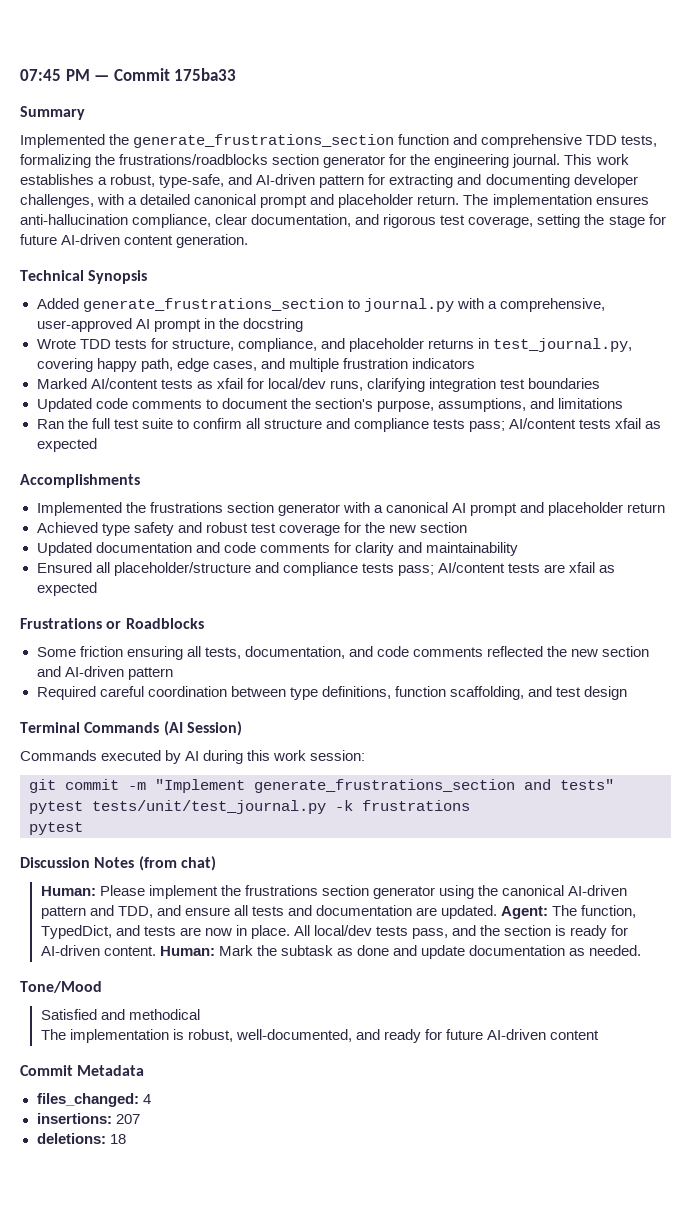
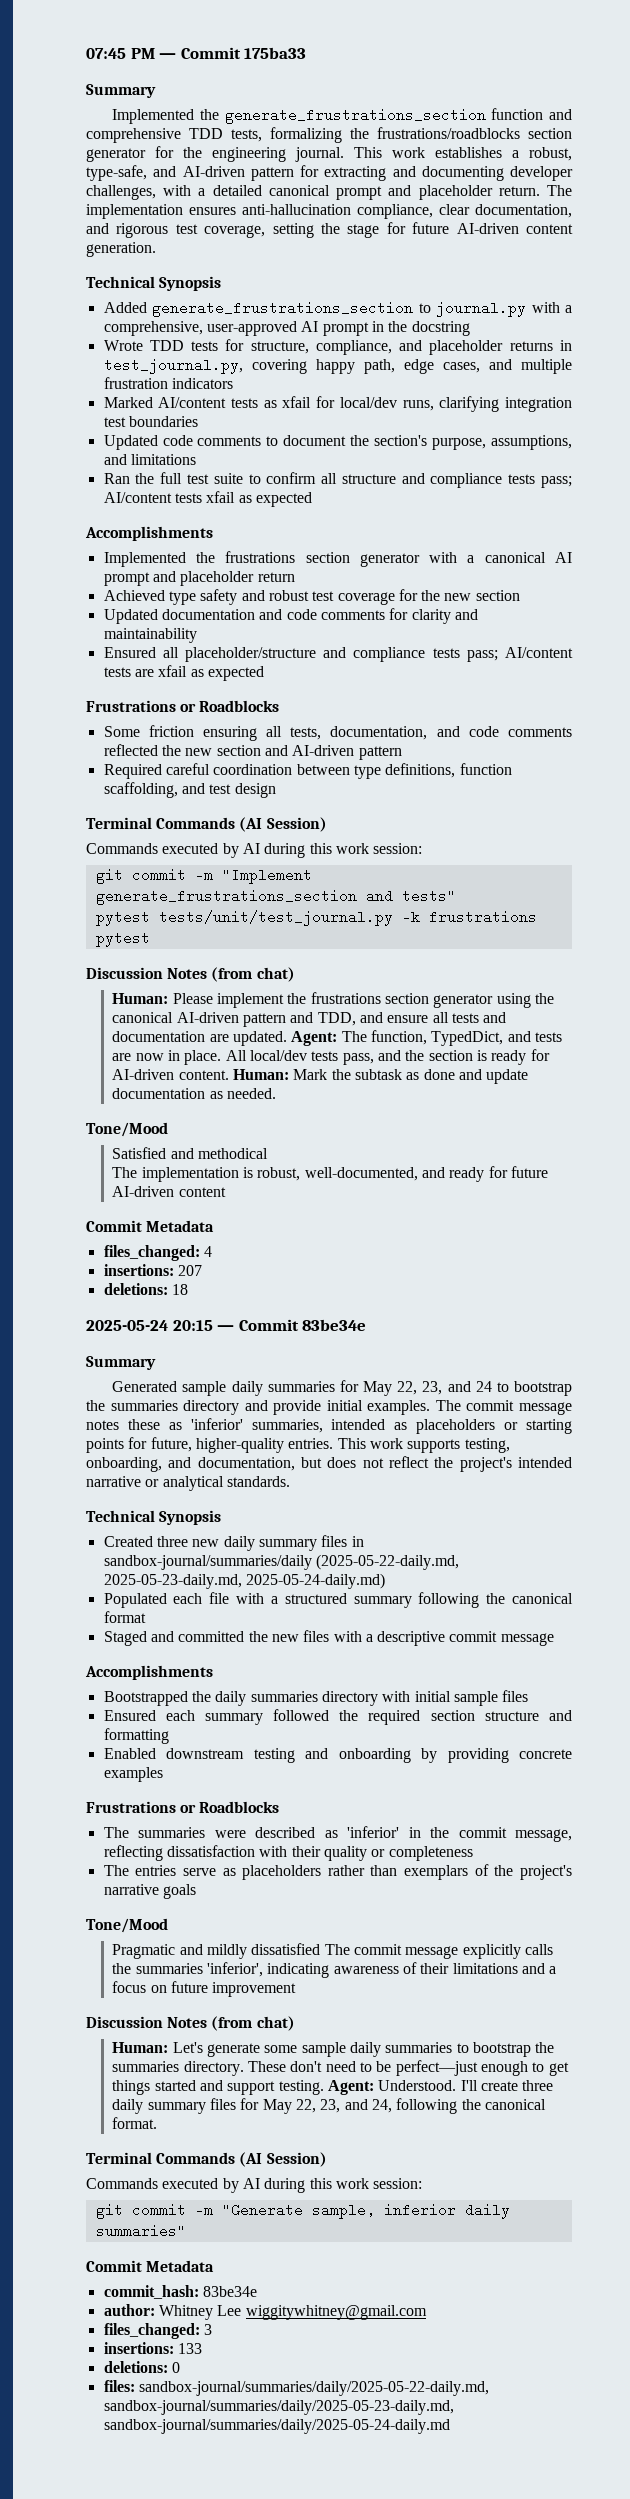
+ 2025-05-24 20:15 — Commit 83be34e
+ Summary
+ Generated sample daily summaries for May 22, 23, and 24 to bootstrap the summaries directory and provide initial examples. The commit message notes these as 'inferior' summaries, intended as placeholders or starting points for future, higher-quality entries. This work supports testing, onboarding, and documentation, but does not reflect the project's intended narrative or analytical standards.
+ Technical Synopsis
+ Created three new daily summary files in sandbox-journal/summaries/daily (2025-05-22-daily.md, 2025-05-23-daily.md, 2025-05-24-daily.md)
+ Populated each file with a structured summary following the canonical format
+ Staged and committed the new files with a descriptive commit message
+ Accomplishments
+ Bootstrapped the daily summaries directory with initial sample files
+ Ensured each summary followed the required section structure and formatting
+ Enabled downstream testing and onboarding by providing concrete examples
+ Frustrations or Roadblocks
+ The summaries were described as 'inferior' in the commit message, reflecting dissatisfaction with their quality or completeness
+ The entries serve as placeholders rather than exemplars of the project's narrative goals
+ Tone/Mood
+ Pragmatic and mildly dissatisfied The commit message explicitly calls the summaries 'inferior', indicating awareness of their limitations and a focus on future improvement
+ Discussion Notes (from chat)
+ Human: Let's generate some sample daily summaries to bootstrap the summaries directory. These don't need to be perfect—just enough to get things started and support testing. Agent: Understood. I'll create three daily summary files for May 22, 23, and 24, following the canonical format.
+ Terminal Commands (AI Session)
+ Commands executed by AI during this work session:
+ git commit -m "Generate sample, inferior daily summaries"
+ Commit Metadata
+ commit_hash: 83be34e
+ author: Whitney Lee wiggitywhitney@gmail.com
+ files_changed: 3
+ insertions: 133
+ deletions: 0
+ files: sandbox-journal/summaries/daily/2025-05-22-daily.md, sandbox-journal/summaries/daily/2025-05-23-daily.md, sandbox-journal/summaries/daily/2025-05-24-daily.md

